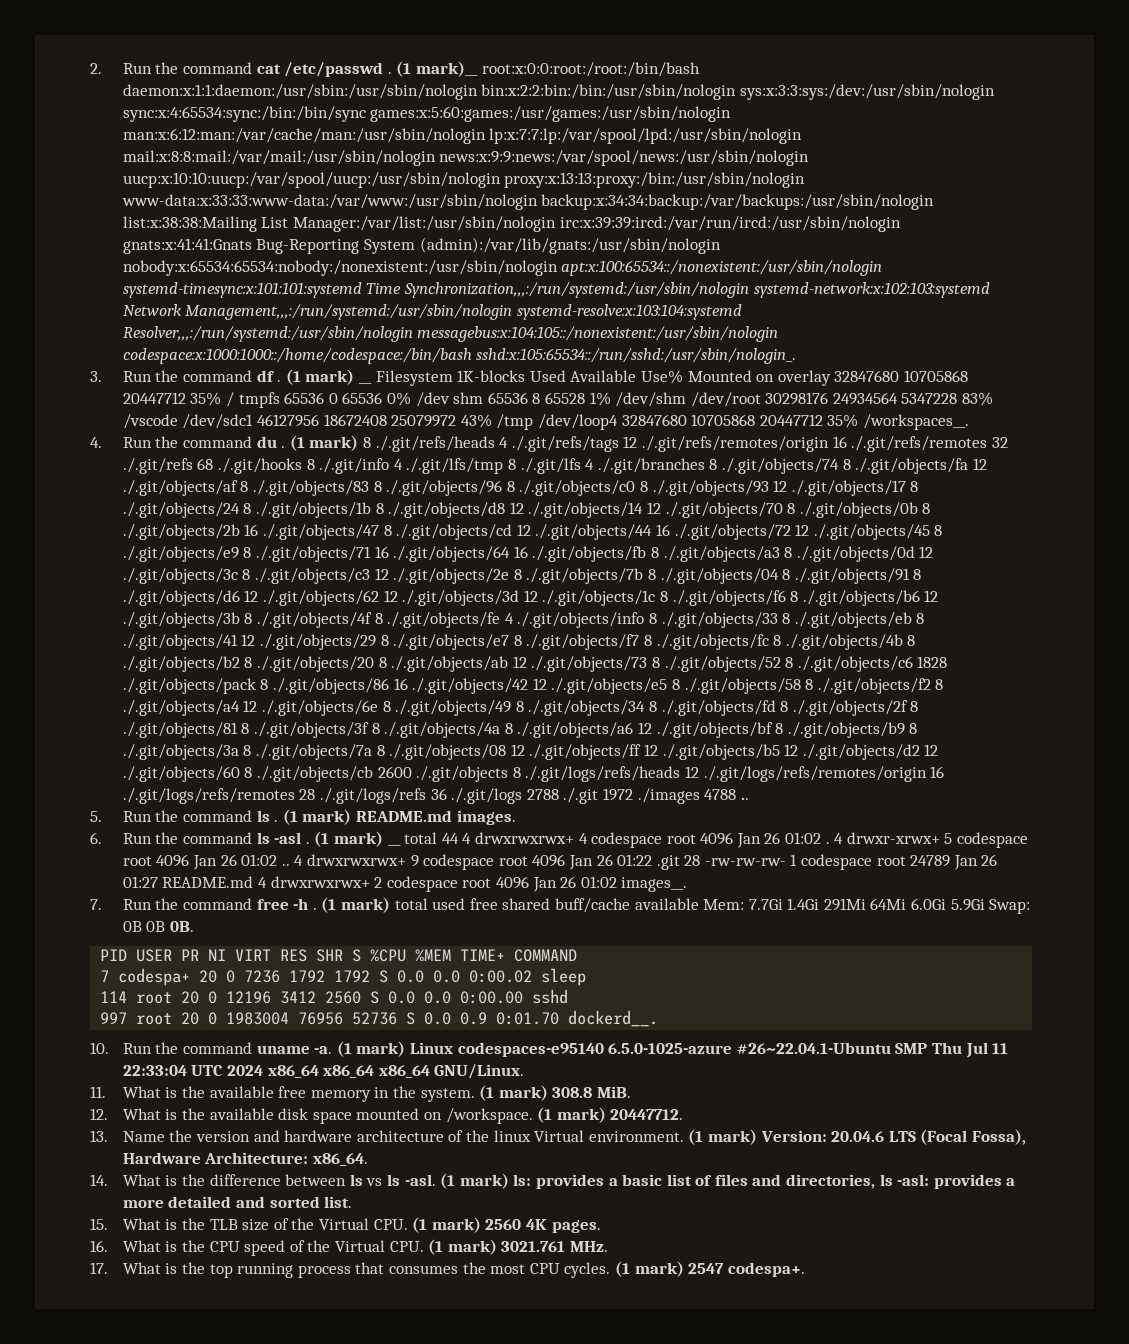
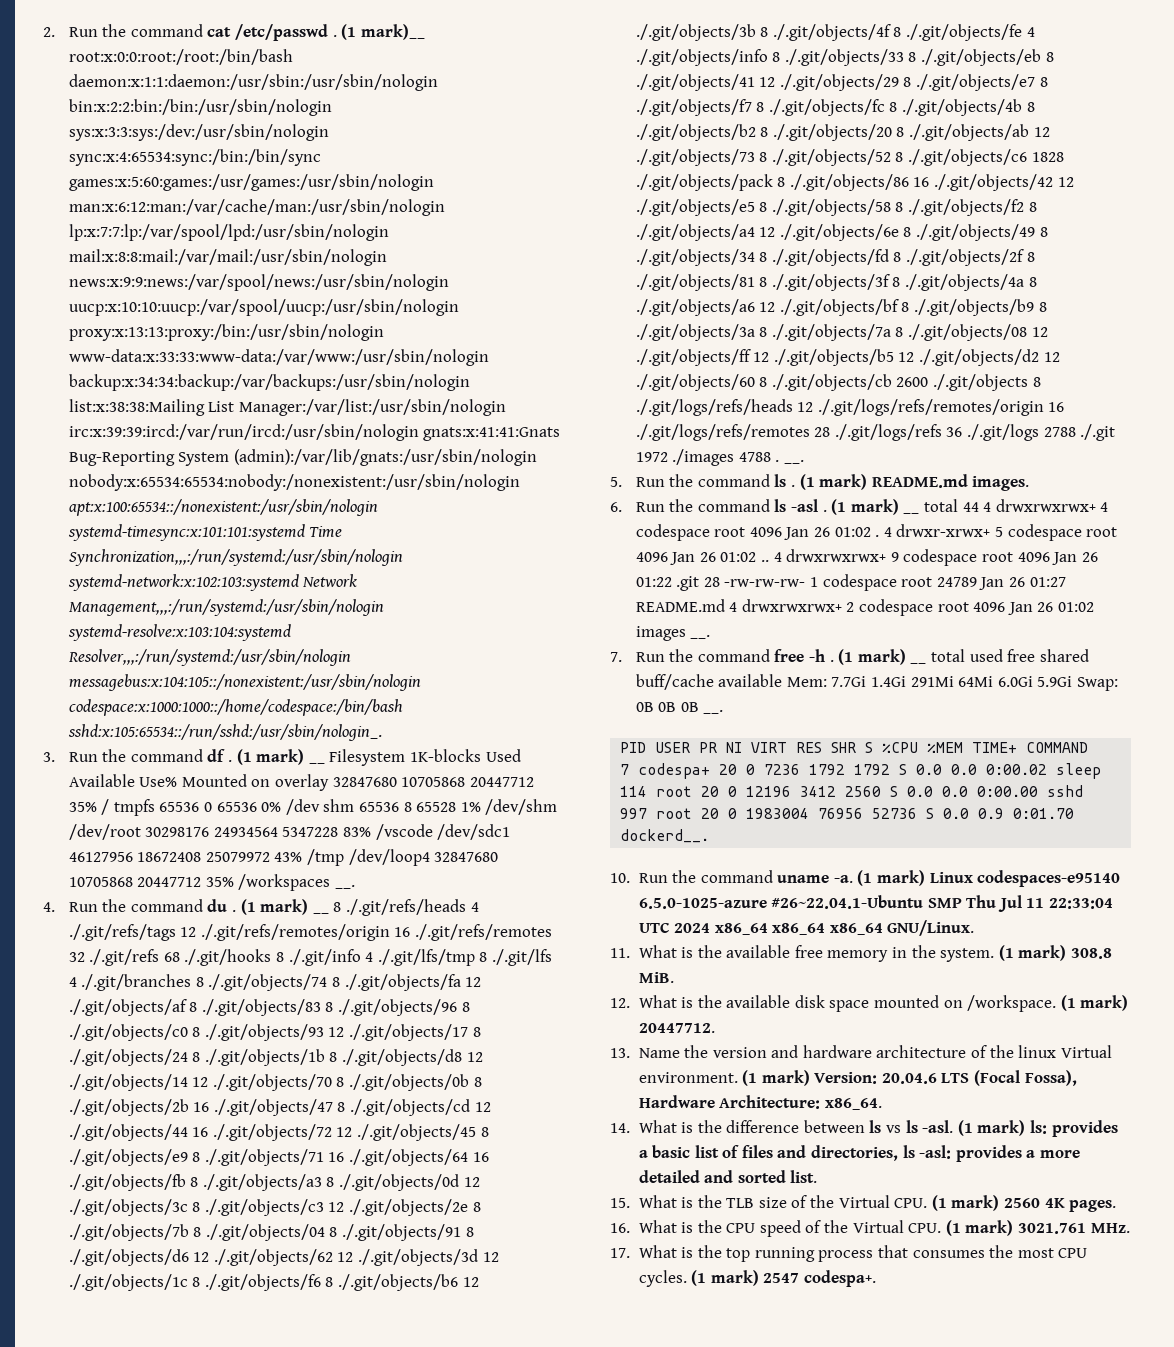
- (1 mark) __ Filesystem 1K-blocks Used Available Use% Mounted on overlay 32847680 10705868 20447712 35% / tmpfs 65536 0 65536 0% /dev shm 65536 8 65528 1% /dev/shm /dev/root 30298176 24934564 5347228 83% /vscode /dev/sdc1 46127956 18672408 25079972 43% /tmp /dev/loop4 32847680 10705868 20447712 35% /workspaces__.
+ (1 mark) __ Filesystem 1K-blocks Used Available Use% Mounted on overlay 32847680 10705868 20447712 35% / tmpfs 65536 0 65536 0% /dev shm 65536 8 65528 1% /dev/shm /dev/root 30298176 24934564 5347228 83% /vscode /dev/sdc1 46127956 18672408 25079972 43% /tmp /dev/loop4 32847680 10705868 20447712 35% /workspaces __.
- (1 mark) 8 ./.git/refs/heads 4 ./.git/refs/tags 12 ./.git/refs/remotes/origin 16 ./.git/refs/remotes 32 ./.git/refs 68 ./.git/hooks 8 ./.git/info 4 ./.git/lfs/tmp 8 ./.git/lfs 4 ./.git/branches 8 ./.git/objects/74 8 ./.git/objects/fa 12 ./.git/objects/af 8 ./.git/objects/83 8 ./.git/objects/96 8 ./.git/objects/c0 8 ./.git/objects/93 12 ./.git/objects/17 8 ./.git/objects/24 8 ./.git/objects/1b 8 ./.git/objects/d8 12 ./.git/objects/14 12 ./.git/objects/70 8 ./.git/objects/0b 8 ./.git/objects/2b 16 ./.git/objects/47 8 ./.git/objects/cd 12 ./.git/objects/44 16 ./.git/objects/72 12 ./.git/objects/45 8 ./.git/objects/e9 8 ./.git/objects/71 16 ./.git/objects/64 16 ./.git/objects/fb 8 ./.git/objects/a3 8 ./.git/objects/0d 12 ./.git/objects/3c 8 ./.git/objects/c3 12 ./.git/objects/2e 8 ./.git/objects/7b 8 ./.git/objects/04 8 ./.git/objects/91 8 ./.git/objects/d6 12 ./.git/objects/62 12 ./.git/objects/3d 12 ./.git/objects/1c 8 ./.git/objects/f6 8 ./.git/objects/b6 12 ./.git/objects/3b 8 ./.git/objects/4f 8 ./.git/objects/fe 4 ./.git/objects/info 8 ./.git/objects/33 8 ./.git/objects/eb 8 ./.git/objects/41 12 ./.git/objects/29 8 ./.git/objects/e7 8 ./.git/objects/f7 8 ./.git/objects/fc 8 ./.git/objects/4b 8 ./.git/objects/b2 8 ./.git/objects/20 8 ./.git/objects/ab 12 ./.git/objects/73 8 ./.git/objects/52 8 ./.git/objects/c6 1828 ./.git/objects/pack 8 ./.git/objects/86 16 ./.git/objects/42 12 ./.git/objects/e5 8 ./.git/objects/58 8 ./.git/objects/f2 8 ./.git/objects/a4 12 ./.git/objects/6e 8 ./.git/objects/49 8 ./.git/objects/34 8 ./.git/objects/fd 8 ./.git/objects/2f 8 ./.git/objects/81 8 ./.git/objects/3f 8 ./.git/objects/4a 8 ./.git/objects/a6 12 ./.git/objects/bf 8 ./.git/objects/b9 8 ./.git/objects/3a 8 ./.git/objects/7a 8 ./.git/objects/08 12 ./.git/objects/ff 12 ./.git/objects/b5 12 ./.git/objects/d2 12 ./.git/objects/60 8 ./.git/objects/cb 2600 ./.git/objects 8 ./.git/logs/refs/heads 12 ./.git/logs/refs/remotes/origin 16 ./.git/logs/refs/remotes 28 ./.git/logs/refs 36 ./.git/logs 2788 ./.git 1972 ./images 4788 ..
+ (1 mark) __ 8 ./.git/refs/heads 4 ./.git/refs/tags 12 ./.git/refs/remotes/origin 16 ./.git/refs/remotes 32 ./.git/refs 68 ./.git/hooks 8 ./.git/info 4 ./.git/lfs/tmp 8 ./.git/lfs 4 ./.git/branches 8 ./.git/objects/74 8 ./.git/objects/fa 12 ./.git/objects/af 8 ./.git/objects/83 8 ./.git/objects/96 8 ./.git/objects/c0 8 ./.git/objects/93 12 ./.git/objects/17 8 ./.git/objects/24 8 ./.git/objects/1b 8 ./.git/objects/d8 12 ./.git/objects/14 12 ./.git/objects/70 8 ./.git/objects/0b 8 ./.git/objects/2b 16 ./.git/objects/47 8 ./.git/objects/cd 12 ./.git/objects/44 16 ./.git/objects/72 12 ./.git/objects/45 8 ./.git/objects/e9 8 ./.git/objects/71 16 ./.git/objects/64 16 ./.git/objects/fb 8 ./.git/objects/a3 8 ./.git/objects/0d 12 ./.git/objects/3c 8 ./.git/objects/c3 12 ./.git/objects/2e 8 ./.git/objects/7b 8 ./.git/objects/04 8 ./.git/objects/91 8 ./.git/objects/d6 12 ./.git/objects/62 12 ./.git/objects/3d 12 ./.git/objects/1c 8 ./.git/objects/f6 8 ./.git/objects/b6 12 ./.git/objects/3b 8 ./.git/objects/4f 8 ./.git/objects/fe 4 ./.git/objects/info 8 ./.git/objects/33 8 ./.git/objects/eb 8 ./.git/objects/41 12 ./.git/objects/29 8 ./.git/objects/e7 8 ./.git/objects/f7 8 ./.git/objects/fc 8 ./.git/objects/4b 8 ./.git/objects/b2 8 ./.git/objects/20 8 ./.git/objects/ab 12 ./.git/objects/73 8 ./.git/objects/52 8 ./.git/objects/c6 1828 ./.git/objects/pack 8 ./.git/objects/86 16 ./.git/objects/42 12 ./.git/objects/e5 8 ./.git/objects/58 8 ./.git/objects/f2 8 ./.git/objects/a4 12 ./.git/objects/6e 8 ./.git/objects/49 8 ./.git/objects/34 8 ./.git/objects/fd 8 ./.git/objects/2f 8 ./.git/objects/81 8 ./.git/objects/3f 8 ./.git/objects/4a 8 ./.git/objects/a6 12 ./.git/objects/bf 8 ./.git/objects/b9 8 ./.git/objects/3a 8 ./.git/objects/7a 8 ./.git/objects/08 12 ./.git/objects/ff 12 ./.git/objects/b5 12 ./.git/objects/d2 12 ./.git/objects/60 8 ./.git/objects/cb 2600 ./.git/objects 8 ./.git/logs/refs/heads 12 ./.git/logs/refs/remotes/origin 16 ./.git/logs/refs/remotes 28 ./.git/logs/refs 36 ./.git/logs 2788 ./.git 1972 ./images 4788 . __.
- 4 drwxrwxrwx+ 9 codespace root 4096 Jan 26 01:22 .git 28 -rw-rw-rw- 1 codespace root 24789 Jan 26 01:27 README.md 4 drwxrwxrwx+ 2 codespace root 4096 Jan 26 01:02 images__.
+ 4 drwxrwxrwx+ 9 codespace root 4096 Jan 26 01:22 .git 28 -rw-rw-rw- 1 codespace root 24789 Jan 26 01:27 README.md 4 drwxrwxrwx+ 2 codespace root 4096 Jan 26 01:02 images __.
- (1 mark) total used free shared buff/cache available Mem: 7.7Gi 1.4Gi 291Mi 64Mi 6.0Gi 5.9Gi Swap: 0B 0B 0B.
+ (1 mark) __ total used free shared buff/cache available Mem: 7.7Gi 1.4Gi 291Mi 64Mi 6.0Gi 5.9Gi Swap: 0B 0B 0B __.

